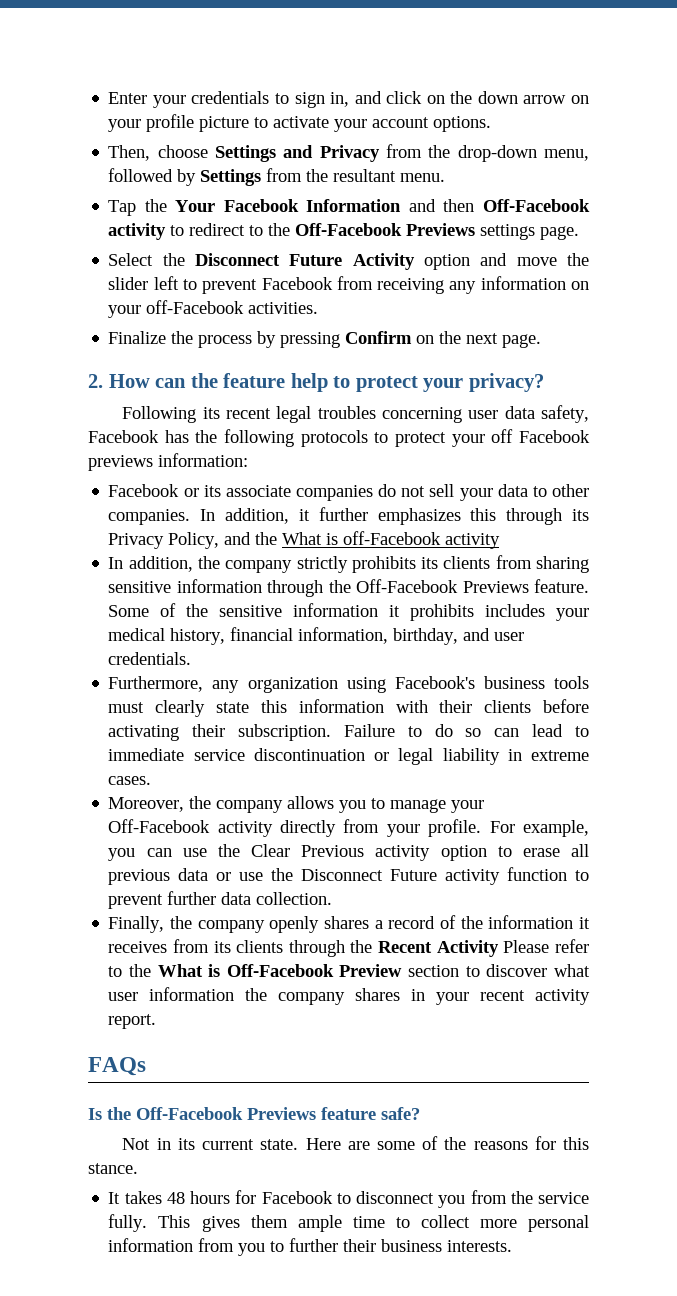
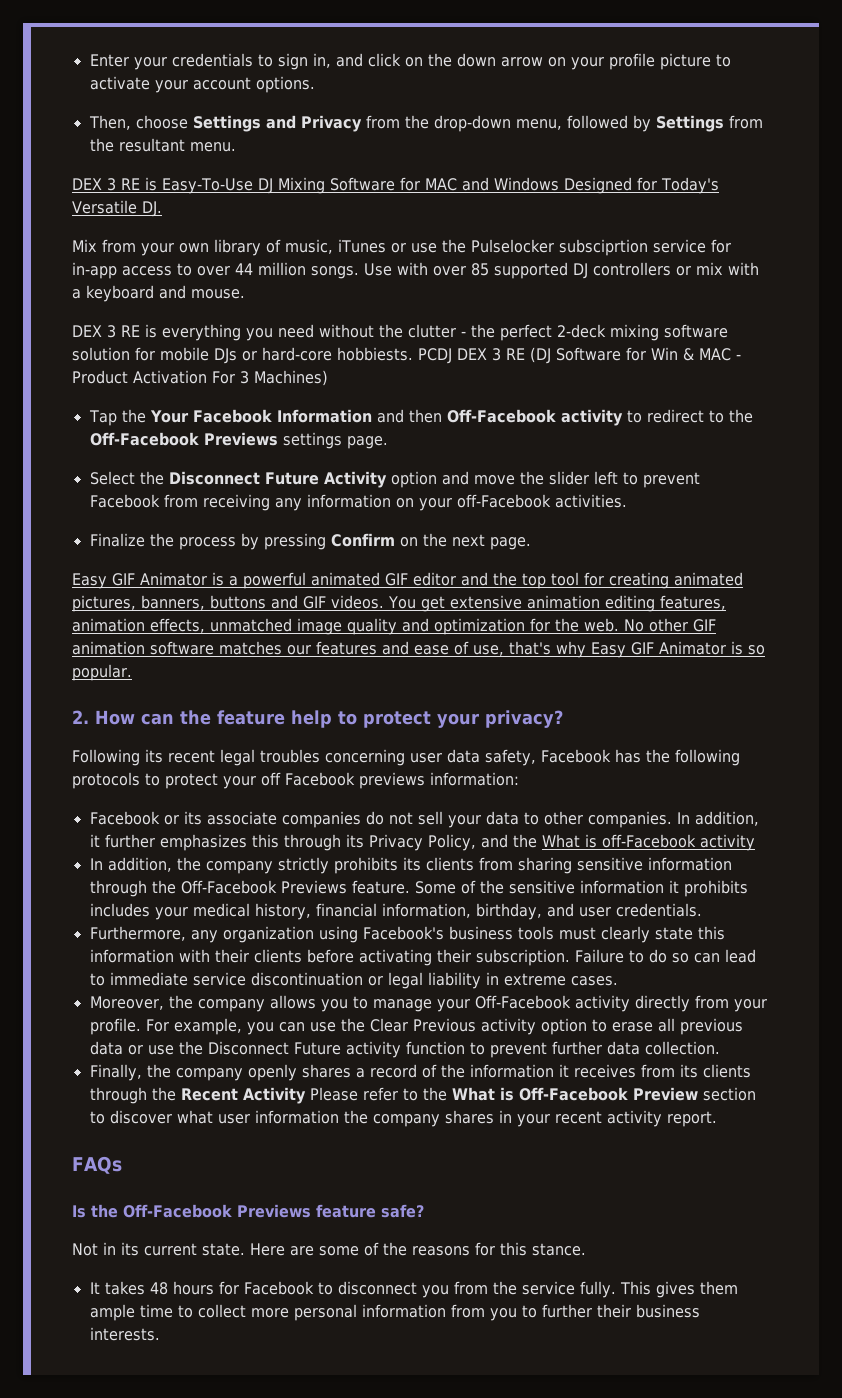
+ DEX 3 RE is Easy-To-Use DJ Mixing Software for MAC and Windows Designed for Today's Versatile DJ.
+ Mix from your own library of music, iTunes or use the Pulselocker subsciprtion service for in-app access to over 44 million songs. Use with over 85 supported DJ controllers or mix with a keyboard and mouse.
+ DEX 3 RE is everything you need without the clutter - the perfect 2-deck mixing software solution for mobile DJs or hard-core hobbiests. PCDJ DEX 3 RE (DJ Software for Win & MAC - Product Activation For 3 Machines)
+ Easy GIF Animator is a powerful animated GIF editor and the top tool for creating animated pictures, banners, buttons and GIF videos. You get extensive animation editing features, animation effects, unmatched image quality and optimization for the web. No other GIF animation software matches our features and ease of use, that's why Easy GIF Animator is so popular.

